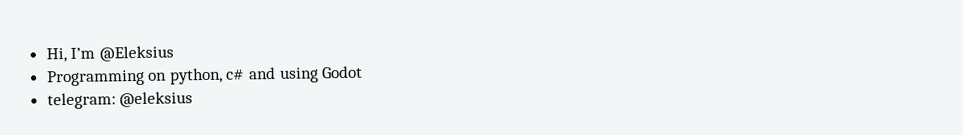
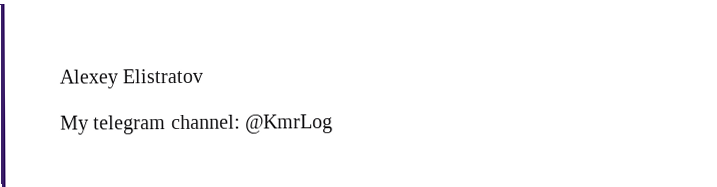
- Hi, I’m @Eleksius
- Programming on python, c# and using Godot
- telegram: @eleksius
+ Alexey Elistratov
+ My telegram channel: @KmrLog

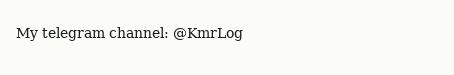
- Alexey Elistratov

